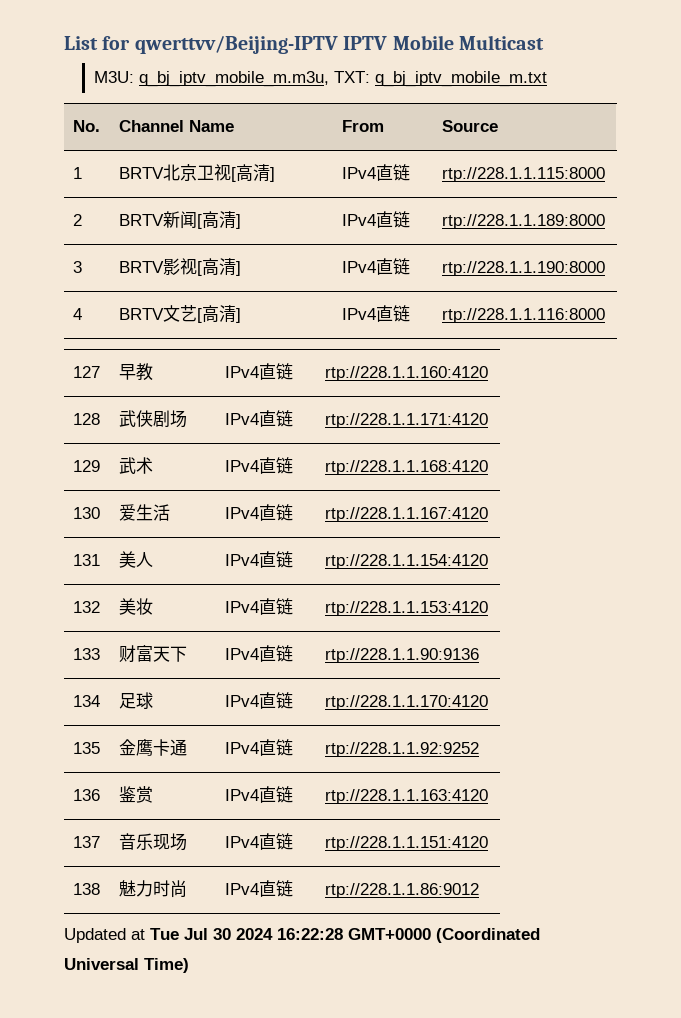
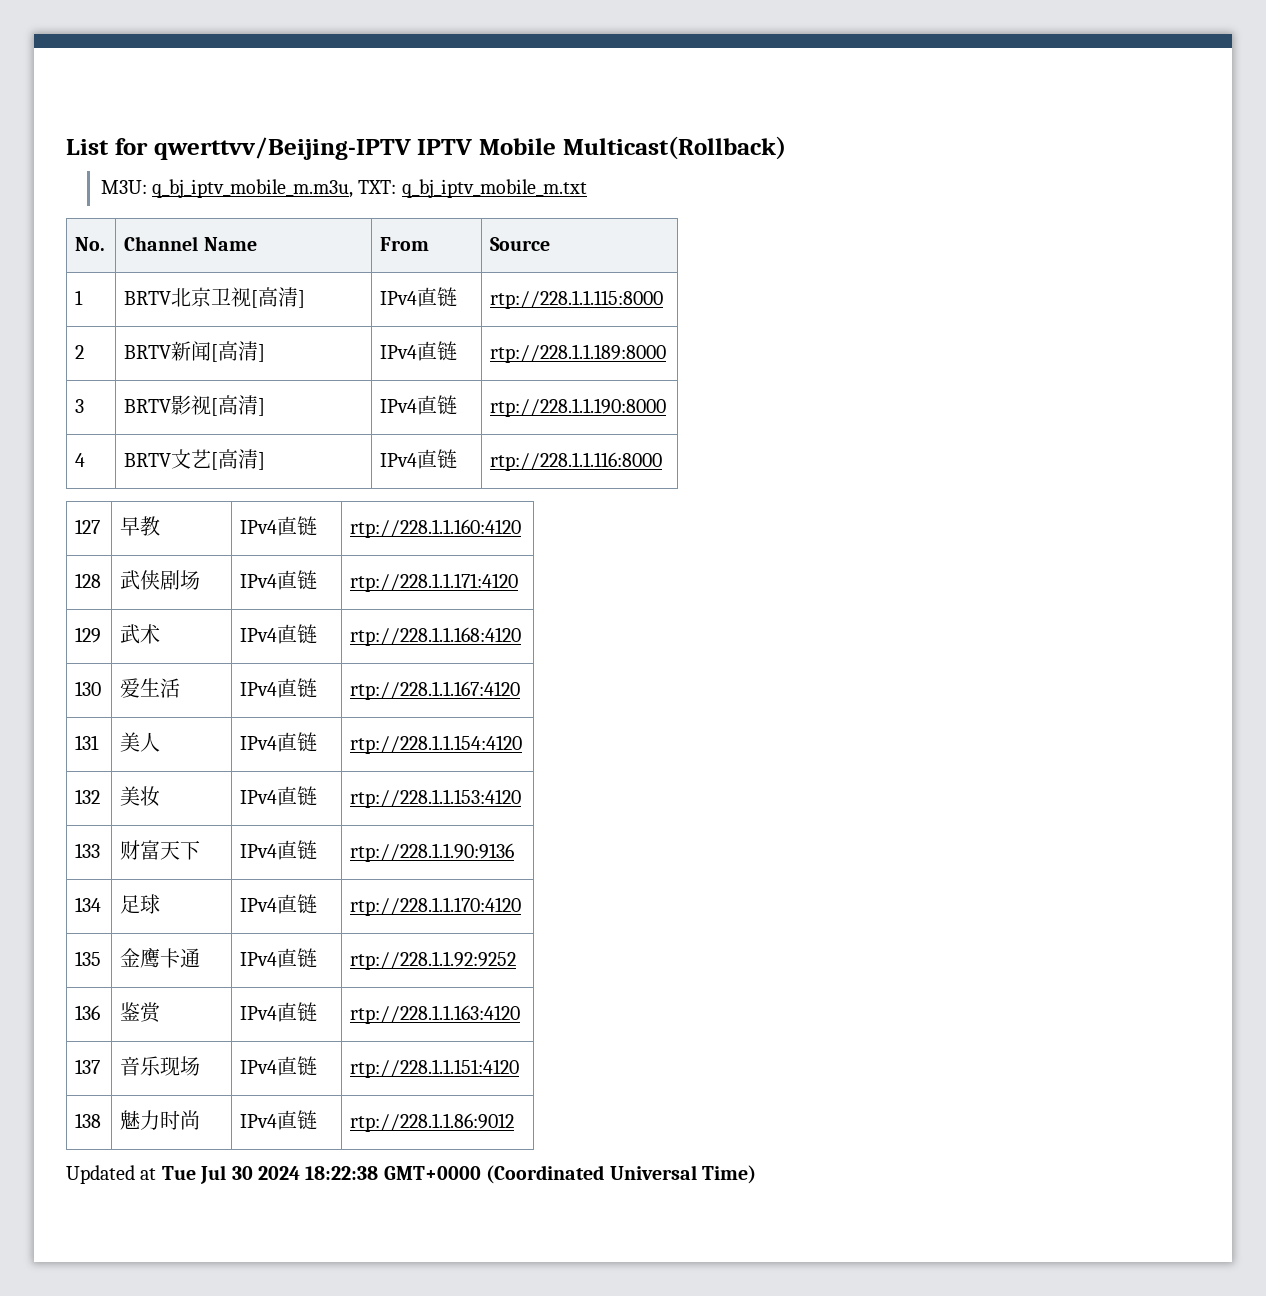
- List for qwerttvv/Beijing-IPTV IPTV Mobile Multicast
+ List for qwerttvv/Beijing-IPTV IPTV Mobile Multicast(Rollback)
- Updated at Tue Jul 30 2024 16:22:28 GMT+0000 (Coordinated Universal Time)
+ Updated at Tue Jul 30 2024 18:22:38 GMT+0000 (Coordinated Universal Time)

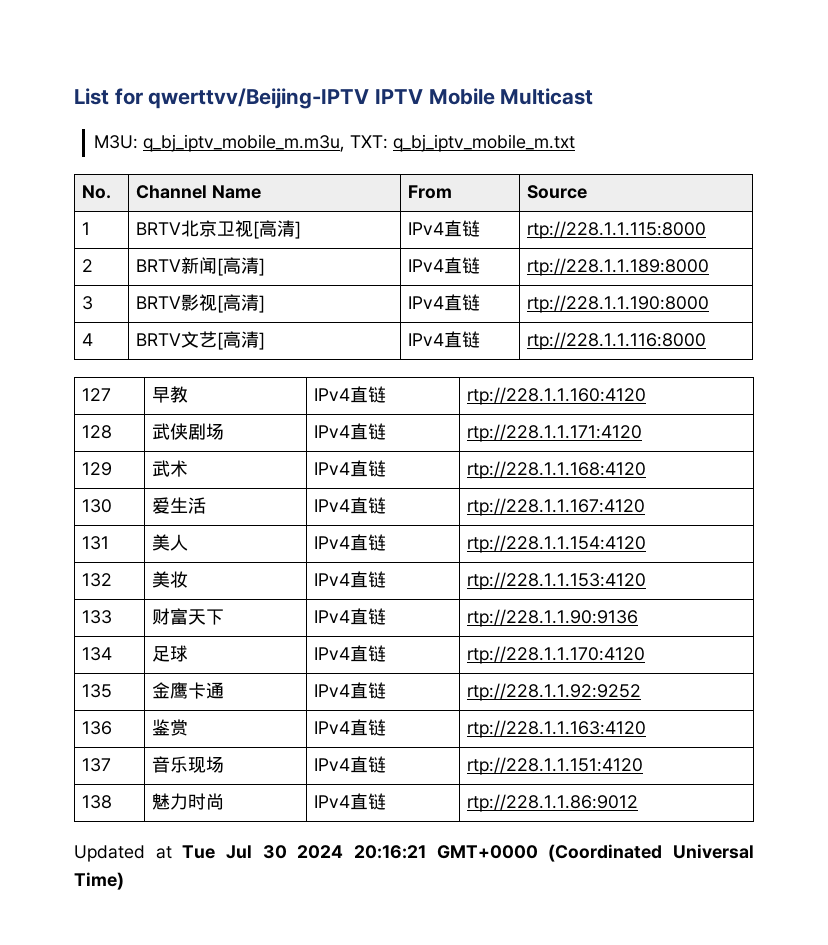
- List for qwerttvv/Beijing-IPTV IPTV Mobile Multicast(Rollback)
+ List for qwerttvv/Beijing-IPTV IPTV Mobile Multicast
- Updated at Tue Jul 30 2024 18:22:38 GMT+0000 (Coordinated Universal Time)
+ Updated at Tue Jul 30 2024 20:16:21 GMT+0000 (Coordinated Universal Time)

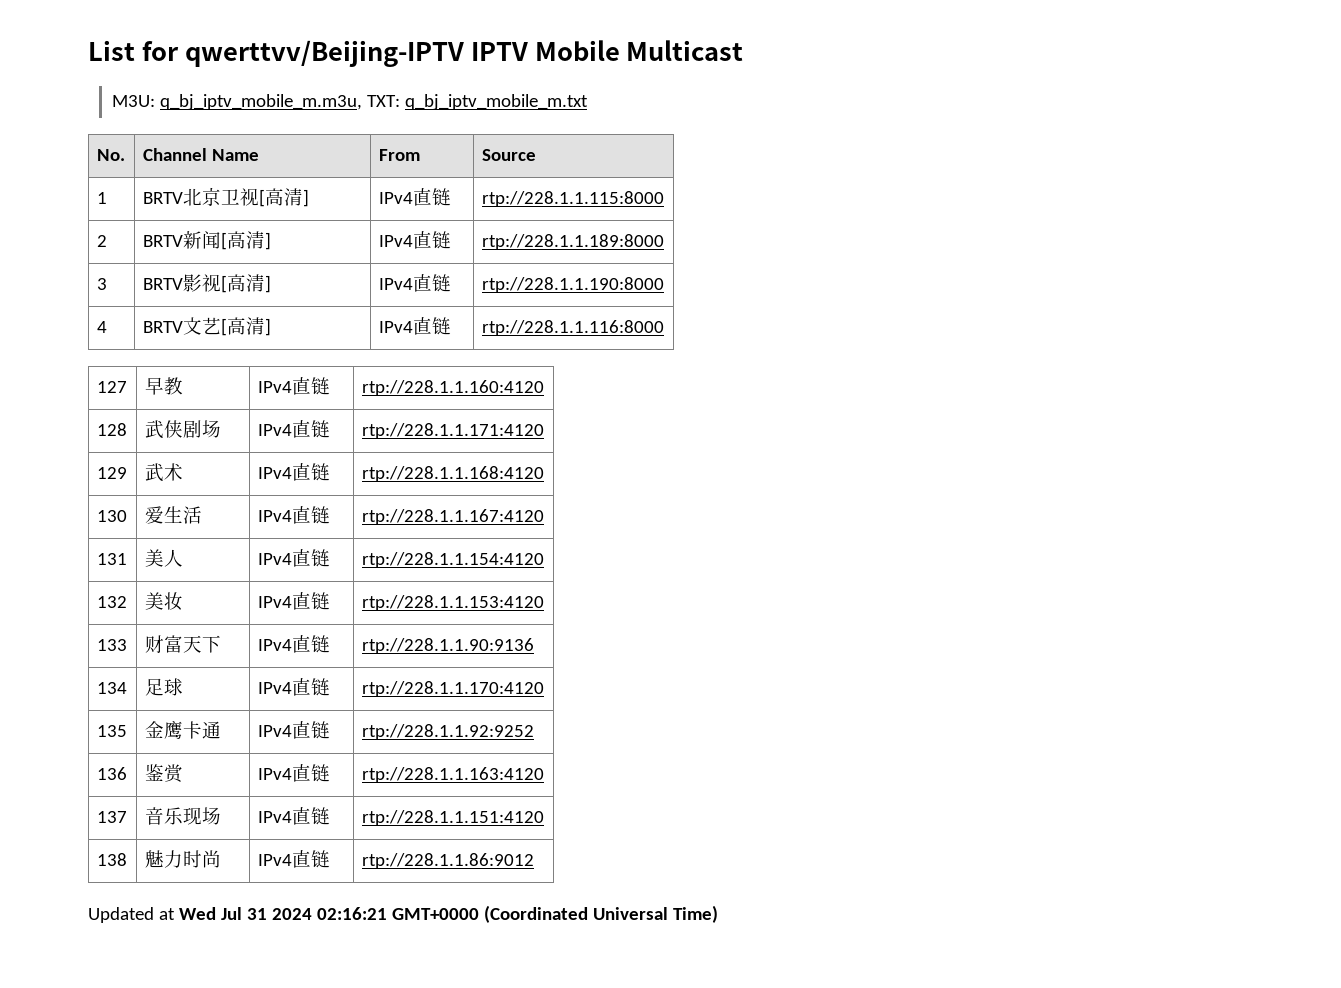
- Updated at Tue Jul 30 2024 20:16:21 GMT+0000 (Coordinated Universal Time)
+ Updated at Wed Jul 31 2024 02:16:21 GMT+0000 (Coordinated Universal Time)

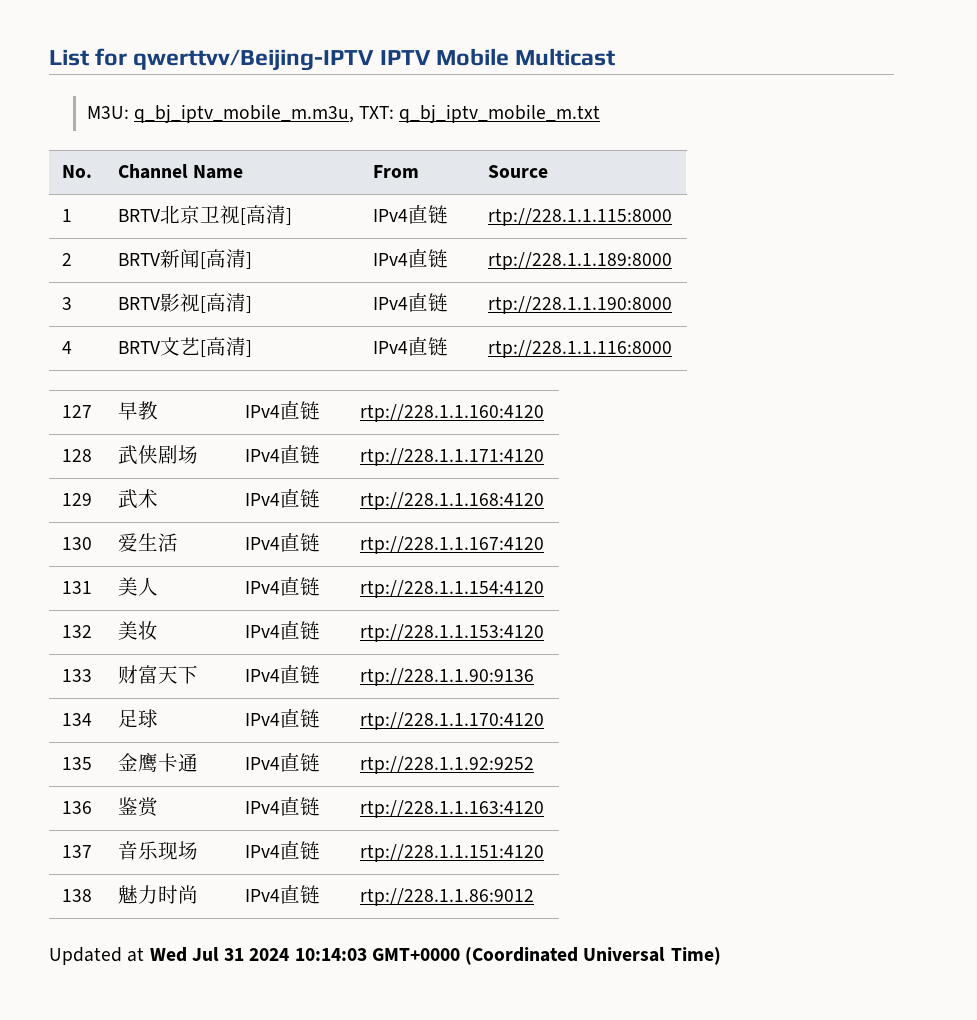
- Updated at Wed Jul 31 2024 02:16:21 GMT+0000 (Coordinated Universal Time)
+ Updated at Wed Jul 31 2024 10:14:03 GMT+0000 (Coordinated Universal Time)

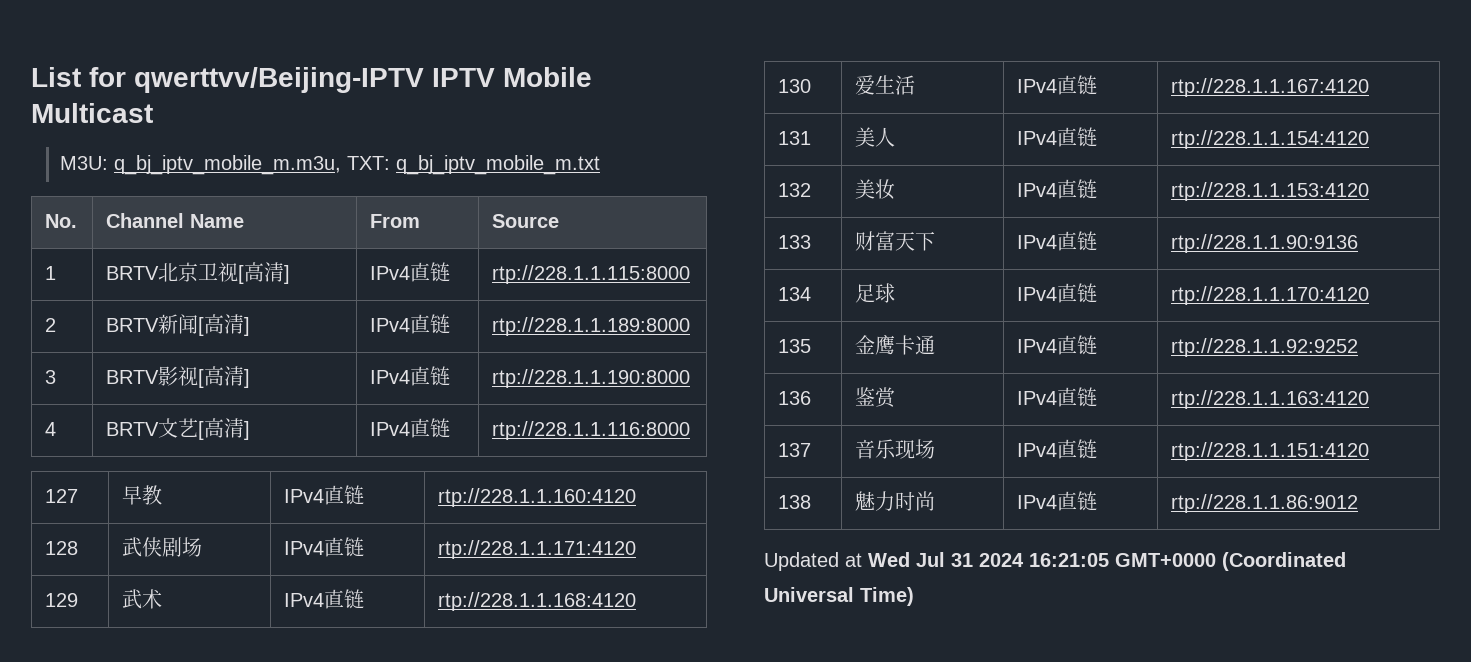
- Updated at Wed Jul 31 2024 10:14:03 GMT+0000 (Coordinated Universal Time)
+ Updated at Wed Jul 31 2024 16:21:05 GMT+0000 (Coordinated Universal Time)

